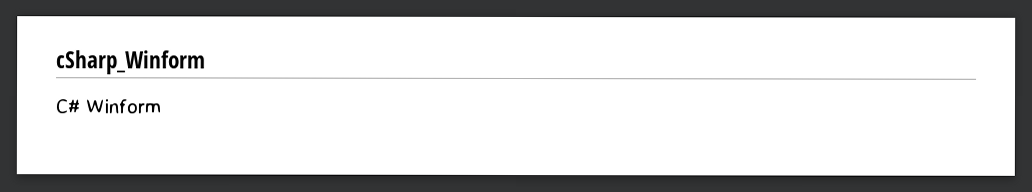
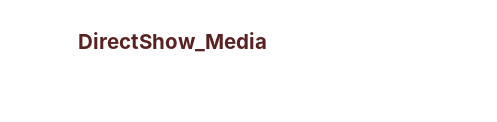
- cSharp_Winform
- C# Winform
+ DirectShow_Media

